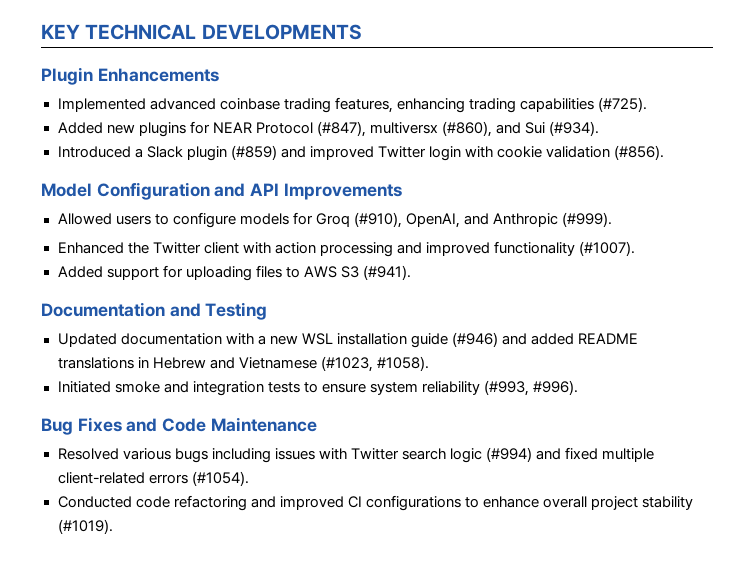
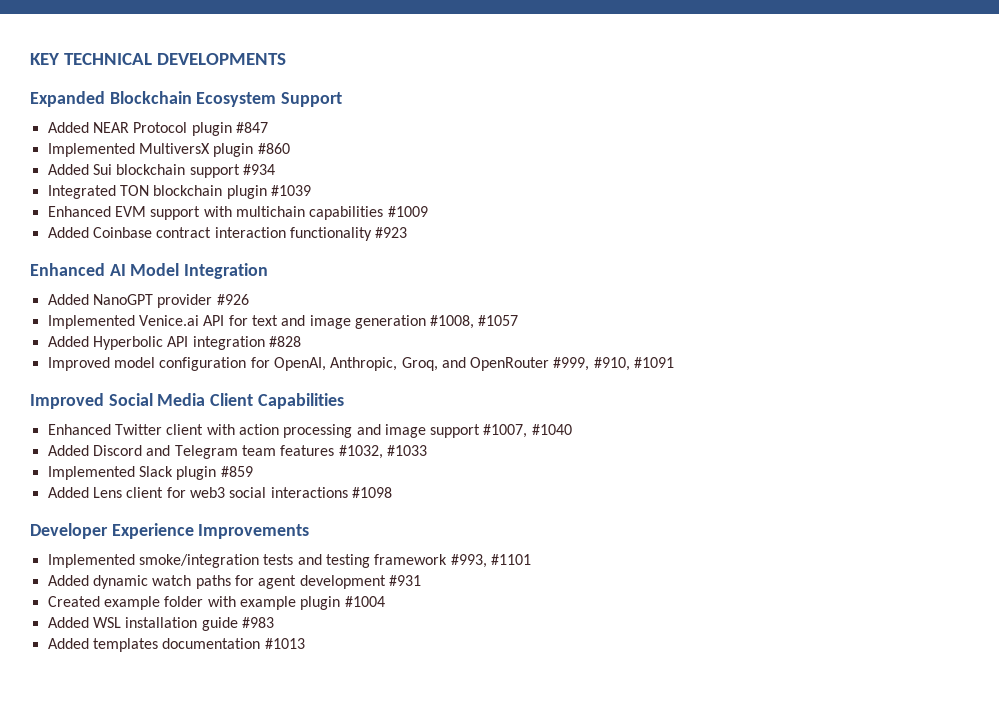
- Plugin Enhancements
- Implemented advanced coinbase trading features, enhancing trading capabilities (#725).
- Added new plugins for NEAR Protocol (#847), multiversx (#860), and Sui (#934).
- Introduced a Slack plugin (#859) and improved Twitter login with cookie validation (#856).
- Model Configuration and API Improvements
- Allowed users to configure models for Groq (#910), OpenAI, and Anthropic (#999).
- Enhanced the Twitter client with action processing and improved functionality (#1007).
- Added support for uploading files to AWS S3 (#941).
- Documentation and Testing
- Updated documentation with a new WSL installation guide (#946) and added README translations in Hebrew and Vietnamese (#1023, #1058).
- Initiated smoke and integration tests to ensure system reliability (#993, #996).
- Bug Fixes and Code Maintenance
- Resolved various bugs including issues with Twitter search logic (#994) and fixed multiple client-related errors (#1054).
- Conducted code refactoring and improved CI configurations to enhance overall project stability (#1019).
+ Expanded Blockchain Ecosystem Support
+ Added NEAR Protocol plugin #847
+ Implemented MultiversX plugin #860
+ Added Sui blockchain support #934
+ Integrated TON blockchain plugin #1039
+ Enhanced EVM support with multichain capabilities #1009
+ Added Coinbase contract interaction functionality #923
+ Enhanced AI Model Integration
+ Added NanoGPT provider #926
+ Implemented Venice.ai API for text and image generation #1008, #1057
+ Added Hyperbolic API integration #828
+ Improved model configuration for OpenAI, Anthropic, Groq, and OpenRouter #999, #910, #1091
+ Improved Social Media Client Capabilities
+ Enhanced Twitter client with action processing and image support #1007, #1040
+ Added Discord and Telegram team features #1032, #1033
+ Implemented Slack plugin #859
+ Added Lens client for web3 social interactions #1098
+ Developer Experience Improvements
+ Implemented smoke/integration tests and testing framework #993, #1101
+ Added dynamic watch paths for agent development #931
+ Created example folder with example plugin #1004
+ Added WSL installation guide #983
+ Added templates documentation #1013

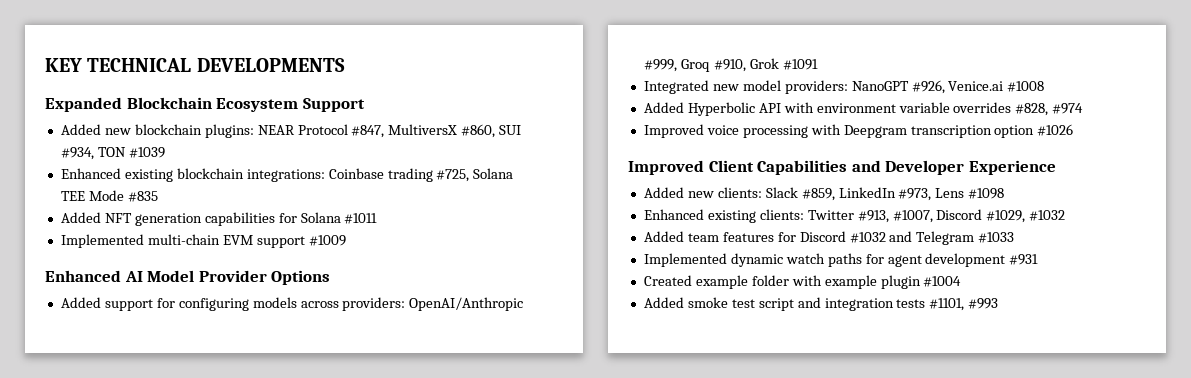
- Added NEAR Protocol plugin #847
- Implemented MultiversX plugin #860
- Added Sui blockchain support #934
- Integrated TON blockchain plugin #1039
- Enhanced EVM support with multichain capabilities #1009
- Added Coinbase contract interaction functionality #923
+ Added new blockchain plugins: NEAR Protocol #847, MultiversX #860, SUI #934, TON #1039
+ Enhanced existing blockchain integrations: Coinbase trading #725, Solana TEE Mode #835
+ Added NFT generation capabilities for Solana #1011
+ Implemented multi-chain EVM support #1009
- Enhanced AI Model Integration
- Added NanoGPT provider #926
- Implemented Venice.ai API for text and image generation #1008, #1057
- Added Hyperbolic API integration #828
- Improved model configuration for OpenAI, Anthropic, Groq, and OpenRouter #999, #910, #1091
- Improved Social Media Client Capabilities
- Enhanced Twitter client with action processing and image support #1007, #1040
- Added Discord and Telegram team features #1032, #1033
- Implemented Slack plugin #859
- Added Lens client for web3 social interactions #1098
- Developer Experience Improvements
- Implemented smoke/integration tests and testing framework #993, #1101
- Added dynamic watch paths for agent development #931
+ Enhanced AI Model Provider Options
+ Added support for configuring models across providers: OpenAI/Anthropic #999, Groq #910, Grok #1091
+ Integrated new model providers: NanoGPT #926, Venice.ai #1008
+ Added Hyperbolic API with environment variable overrides #828, #974
+ Improved voice processing with Deepgram transcription option #1026
+ Improved Client Capabilities and Developer Experience
+ Added new clients: Slack #859, LinkedIn #973, Lens #1098
+ Enhanced existing clients: Twitter #913, #1007, Discord #1029, #1032
+ Added team features for Discord #1032 and Telegram #1033
+ Implemented dynamic watch paths for agent development #931
- Added WSL installation guide #983
- Added templates documentation #1013
+ Added smoke test script and integration tests #1101, #993

